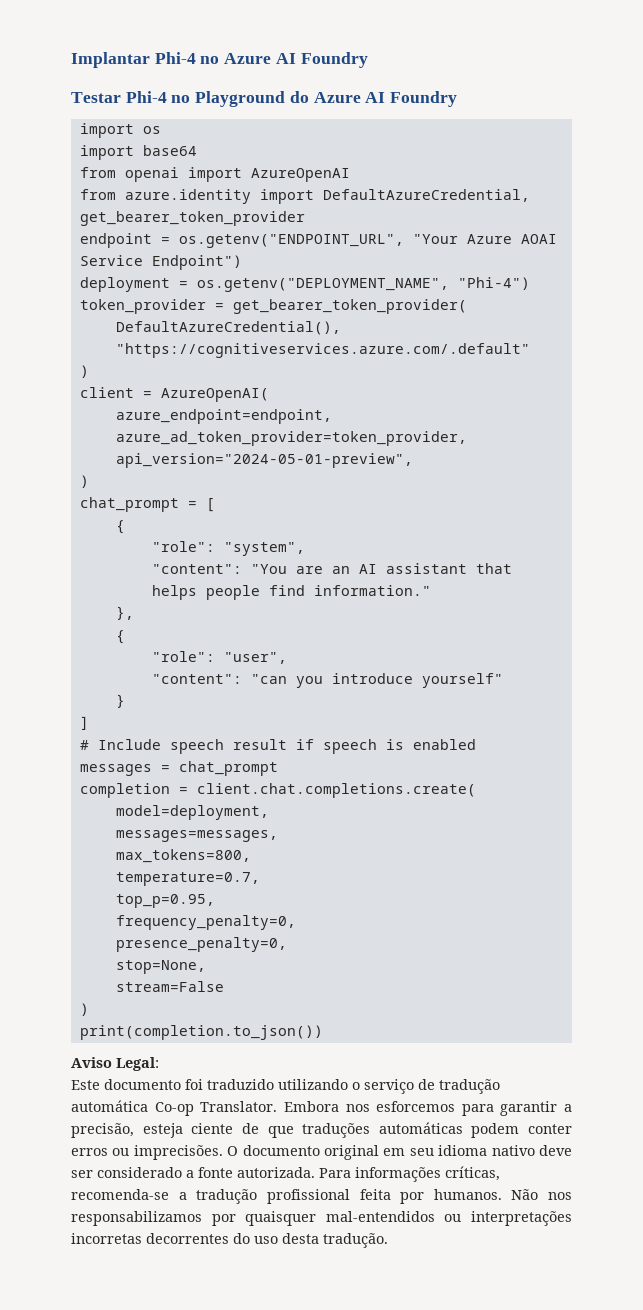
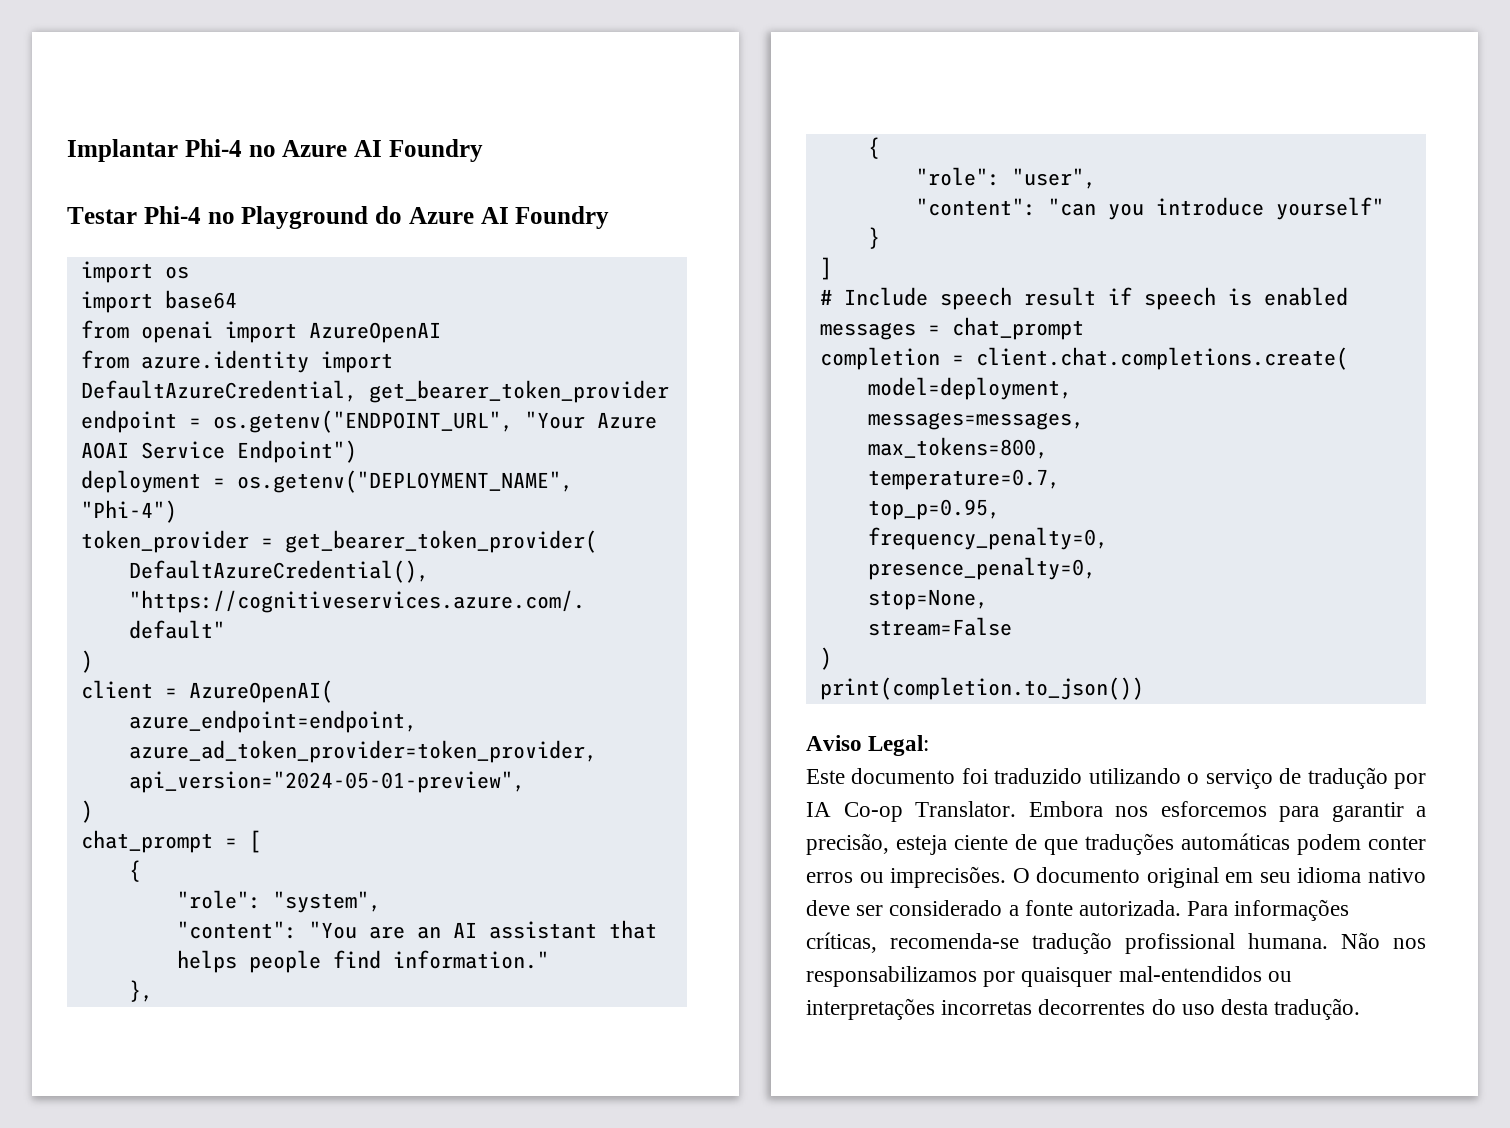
- Este documento foi traduzido utilizando o serviço de tradução automática Co-op Translator.
+ Este documento foi traduzido utilizando o serviço de tradução por IA Co-op Translator.
- Para informações críticas, recomenda-se a tradução profissional feita por humanos.
+ Para informações críticas, recomenda-se tradução profissional humana.

